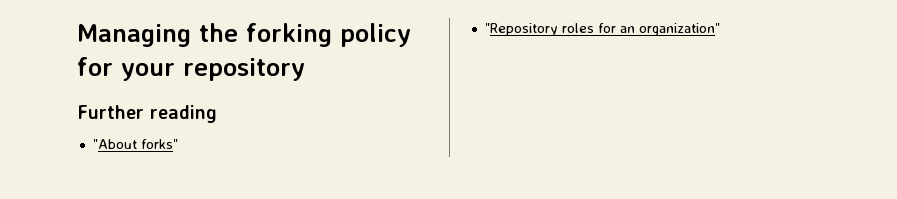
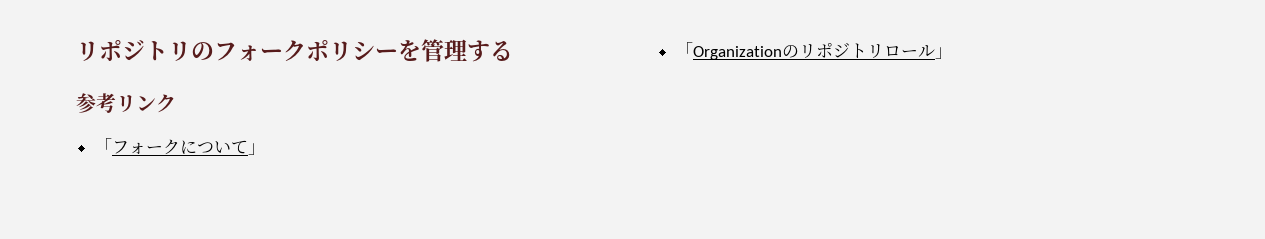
- Managing the forking policy for your repository
- Further reading
- "About forks"
- "Repository roles for an organization"
+ リポジトリのフォークポリシーを管理する
+ 参考リンク
+ 「フォークについて」
+ 「Organizationのリポジトリロール」

